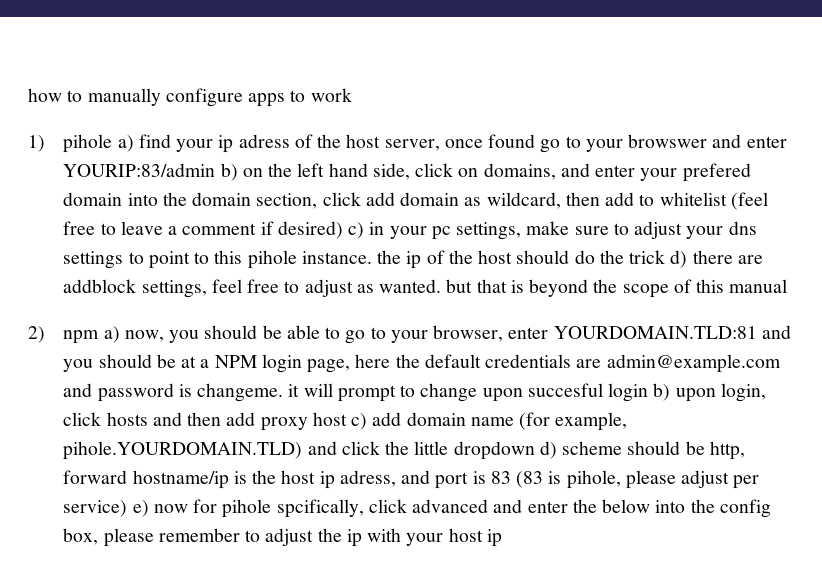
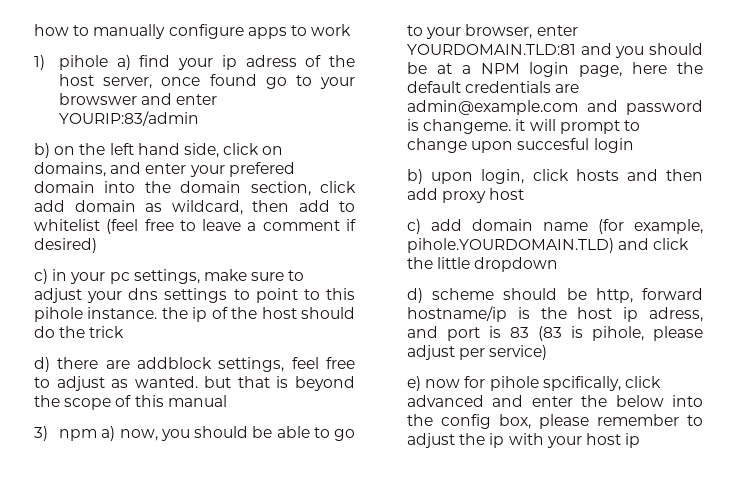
- 1) pihole a) find your ip adress of the host server, once found go to your browswer and enter YOURIP:83/admin b) on the left hand side, click on domains, and enter your prefered domain into the domain section, click add domain as wildcard, then add to whitelist (feel free to leave a comment if desired) c) in your pc settings, make sure to adjust your dns settings to point to this pihole instance. the ip of the host should do the trick d) there are addblock settings, feel free to adjust as wanted. but that is beyond the scope of this manual
+ 1) pihole a) find your ip adress of the host server, once found go to your browswer and enter YOURIP:83/admin
+ b) on the left hand side, click on domains, and enter your prefered domain into the domain section, click add domain as wildcard, then add to whitelist (feel free to leave a comment if desired)
+ c) in your pc settings, make sure to adjust your dns settings to point to this pihole instance. the ip of the host should do the trick
+ d) there are addblock settings, feel free to adjust as wanted. but that is beyond the scope of this manual
- 2) npm a) now, you should be able to go to your browser, enter YOURDOMAIN.TLD:81 and you should be at a NPM login page, here the default credentials are admin@example.com and password is changeme. it will prompt to change upon succesful login b) upon login, click hosts and then add proxy host c) add domain name (for example, pihole.YOURDOMAIN.TLD) and click the little dropdown d) scheme should be http, forward hostname/ip is the host ip adress, and port is 83 (83 is pihole, please adjust per service) e) now for pihole spcifically, click advanced and enter the below into the config box, please remember to adjust the ip with your host ip
+ 3) npm a) now, you should be able to go to your browser, enter YOURDOMAIN.TLD:81 and you should be at a NPM login page, here the default credentials are admin@example.com and password is changeme. it will prompt to change upon succesful login
+ b) upon login, click hosts and then add proxy host
+ c) add domain name (for example, pihole.YOURDOMAIN.TLD) and click the little dropdown
+ d) scheme should be http, forward hostname/ip is the host ip adress, and port is 83 (83 is pihole, please adjust per service)
+ e) now for pihole spcifically, click advanced and enter the below into the config box, please remember to adjust the ip with your host ip

